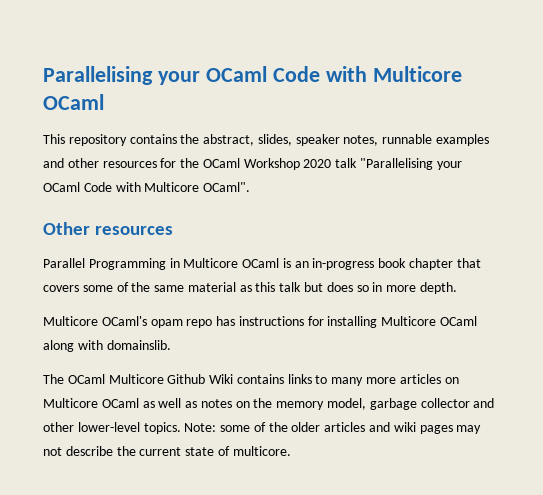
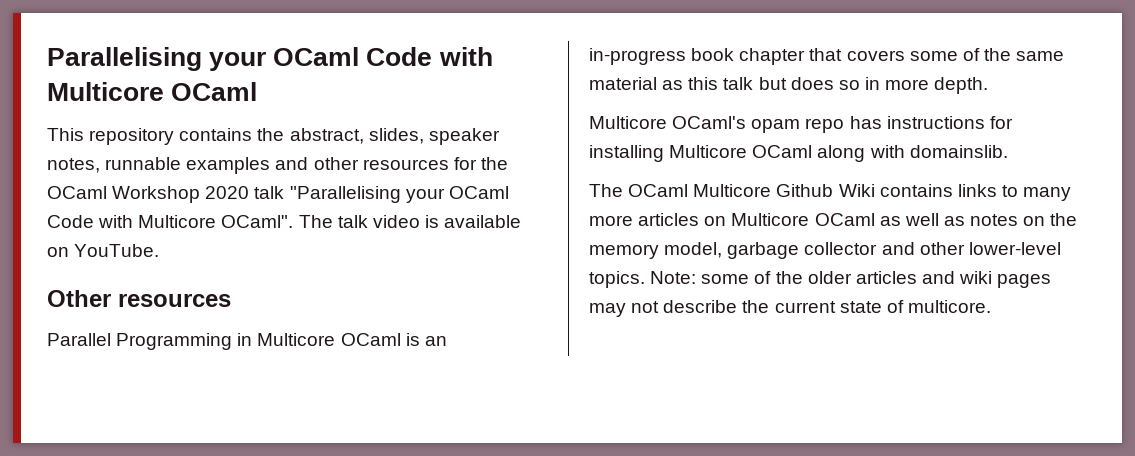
+ The talk video is available on YouTube.

